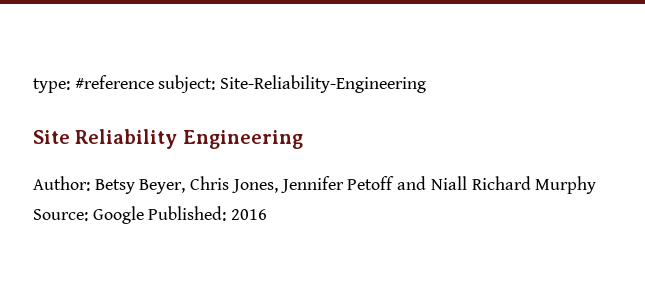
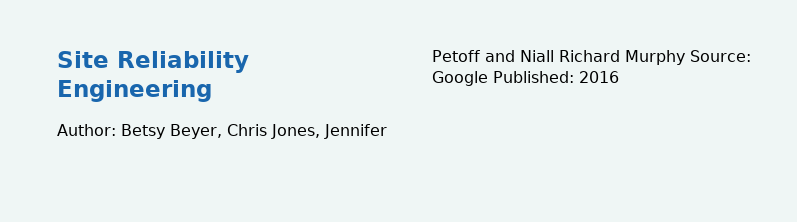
- type: #reference subject: Site-Reliability-Engineering

